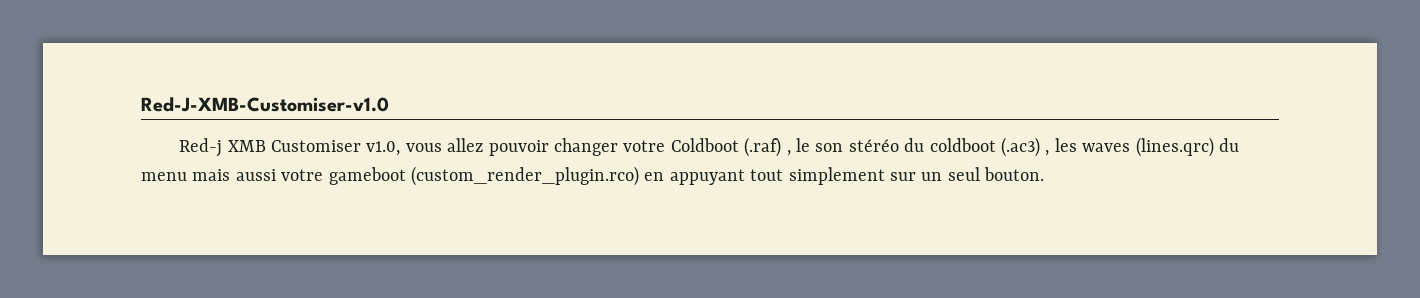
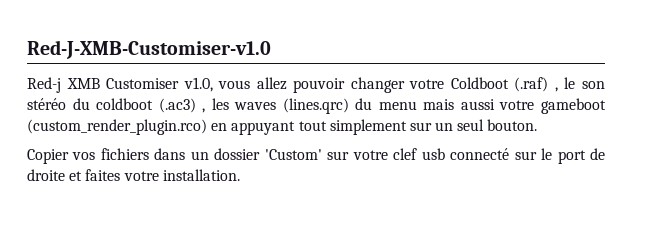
+ Copier vos fichiers dans un dossier 'Custom' sur votre clef usb connecté sur le port de droite et faites votre installation.

